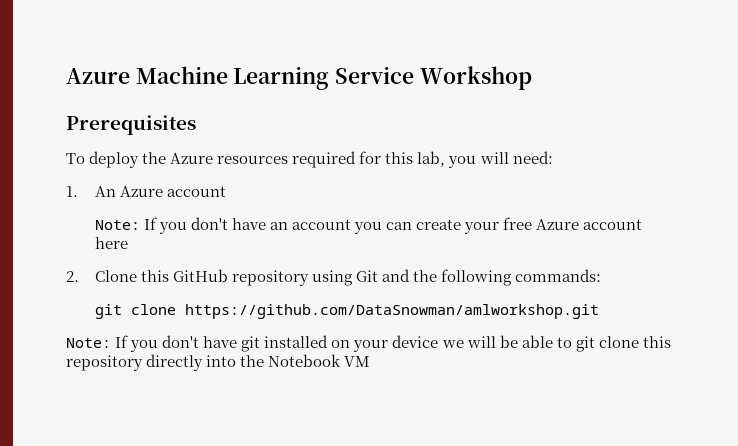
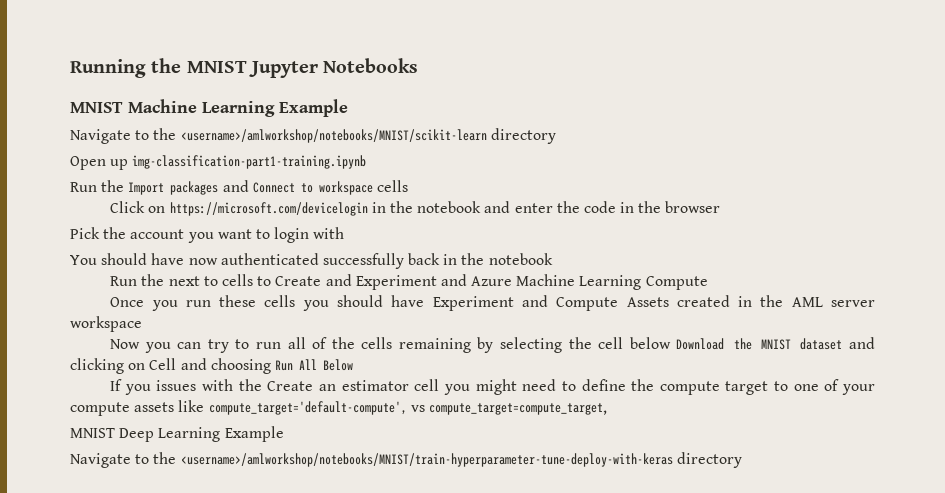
- Azure Machine Learning Service Workshop
- Prerequisites
- To deploy the Azure resources required for this lab, you will need:
- 1. An Azure account
- Note: If you don't have an account you can create your free Azure account here
- 2. Clone this GitHub repository using Git and the following commands:
- git clone https://github.com/DataSnowman/amlworkshop.git
- Note: If you don't have git installed on your device we will be able to git clone this repository directly into the Notebook VM
+ Running the MNIST Jupyter Notebooks
+ MNIST Machine Learning Example
+ Navigate to the <username>/amlworkshop/notebooks/MNIST/scikit-learn directory
+ Open up img-classification-part1-training.ipynb
+ Run the Import packages and Connect to workspace cells
+ Click on https://microsoft.com/devicelogin in the notebook and enter the code in the browser
+ Pick the account you want to login with
+ You should have now authenticated successfully back in the notebook
+ Run the next to cells to Create and Experiment and Azure Machine Learning Compute
+ Once you run these cells you should have Experiment and Compute Assets created in the AML server workspace
+ Now you can try to run all of the cells remaining by selecting the cell below Download the MNIST dataset and clicking on Cell and choosing Run All Below
+ If you issues with the Create an estimator cell you might need to define the compute target to one of your compute assets like compute_target='default-compute', vs compute_target=compute_target,
+ MNIST Deep Learning Example
+ Navigate to the <username>/amlworkshop/notebooks/MNIST/train-hyperparameter-tune-deploy-with-keras directory

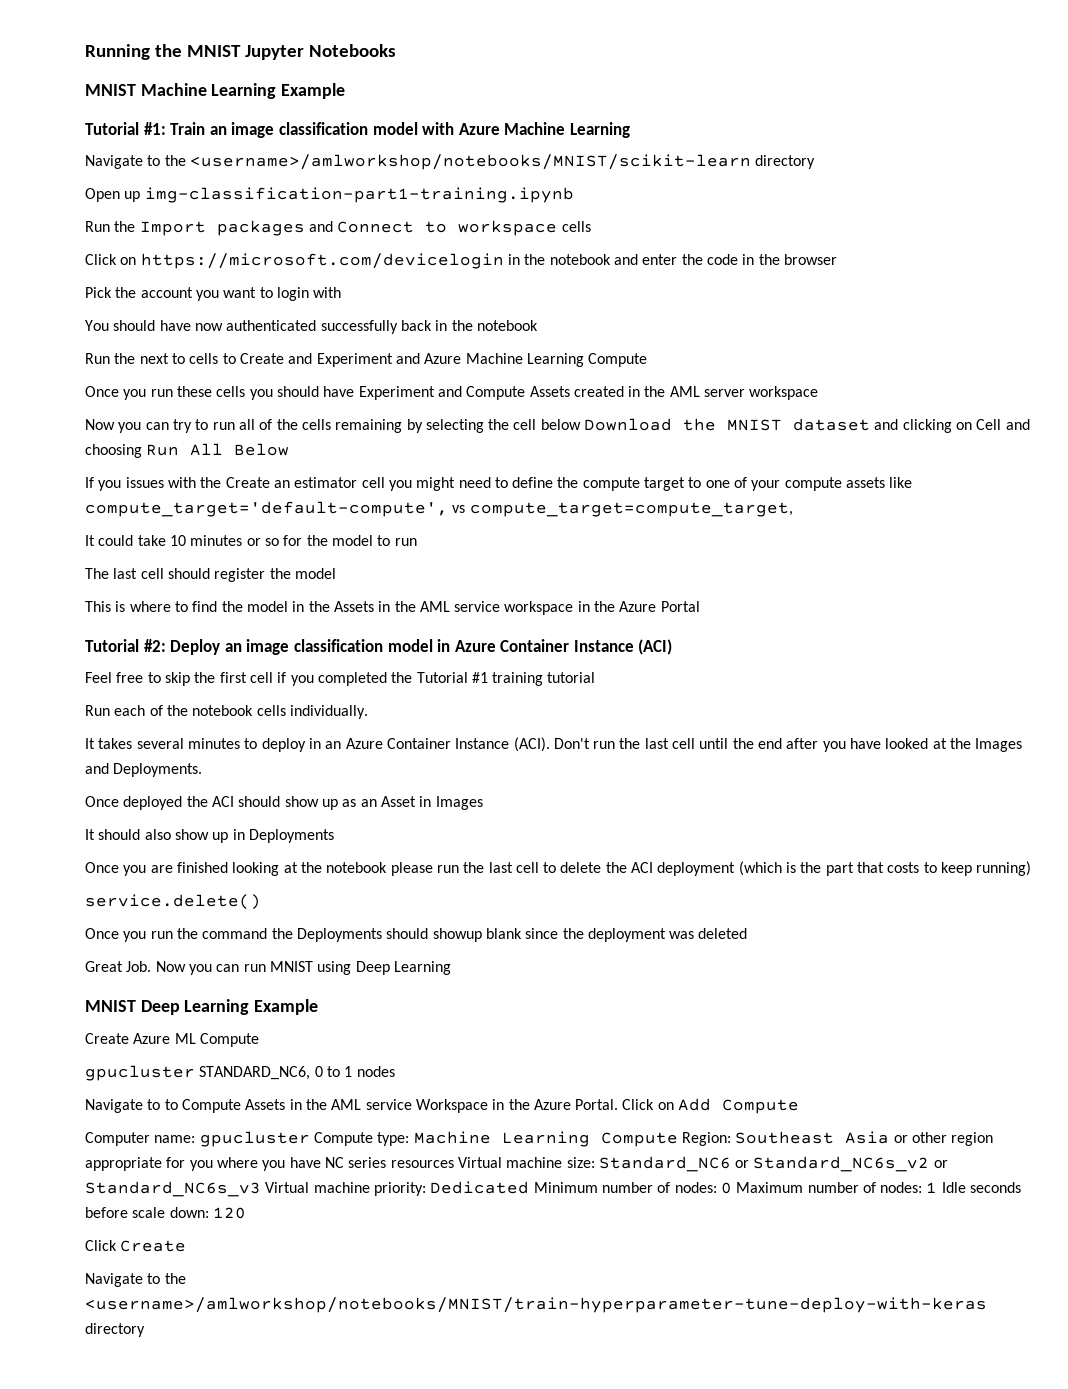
+ Tutorial #1: Train an image classification model with Azure Machine Learning
+ It could take 10 minutes or so for the model to run
+ The last cell should register the model
+ This is where to find the model in the Assets in the AML service workspace in the Azure Portal
+ Tutorial #2: Deploy an image classification model in Azure Container Instance (ACI)
+ Feel free to skip the first cell if you completed the Tutorial #1 training tutorial
+ Run each of the notebook cells individually.
+ It takes several minutes to deploy in an Azure Container Instance (ACI). Don't run the last cell until the end after you have looked at the Images and Deployments.
+ Once deployed the ACI should show up as an Asset in Images
+ It should also show up in Deployments
+ Once you are finished looking at the notebook please run the last cell to delete the ACI deployment (which is the part that costs to keep running)
+ service.delete()
+ Once you run the command the Deployments should showup blank since the deployment was deleted
+ Great Job. Now you can run MNIST using Deep Learning
  MNIST Deep Learning Example
+ Create Azure ML Compute
+ gpucluster STANDARD_NC6, 0 to 1 nodes
+ Navigate to to Compute Assets in the AML service Workspace in the Azure Portal. Click on Add Compute
+ Computer name: gpucluster Compute type: Machine Learning Compute Region: Southeast Asia or other region appropriate for you where you have NC series resources Virtual machine size: Standard_NC6 or Standard_NC6s_v2 or Standard_NC6s_v3 Virtual machine priority: Dedicated Minimum number of nodes: 0 Maximum number of nodes: 1 Idle seconds before scale down: 120
+ Click Create

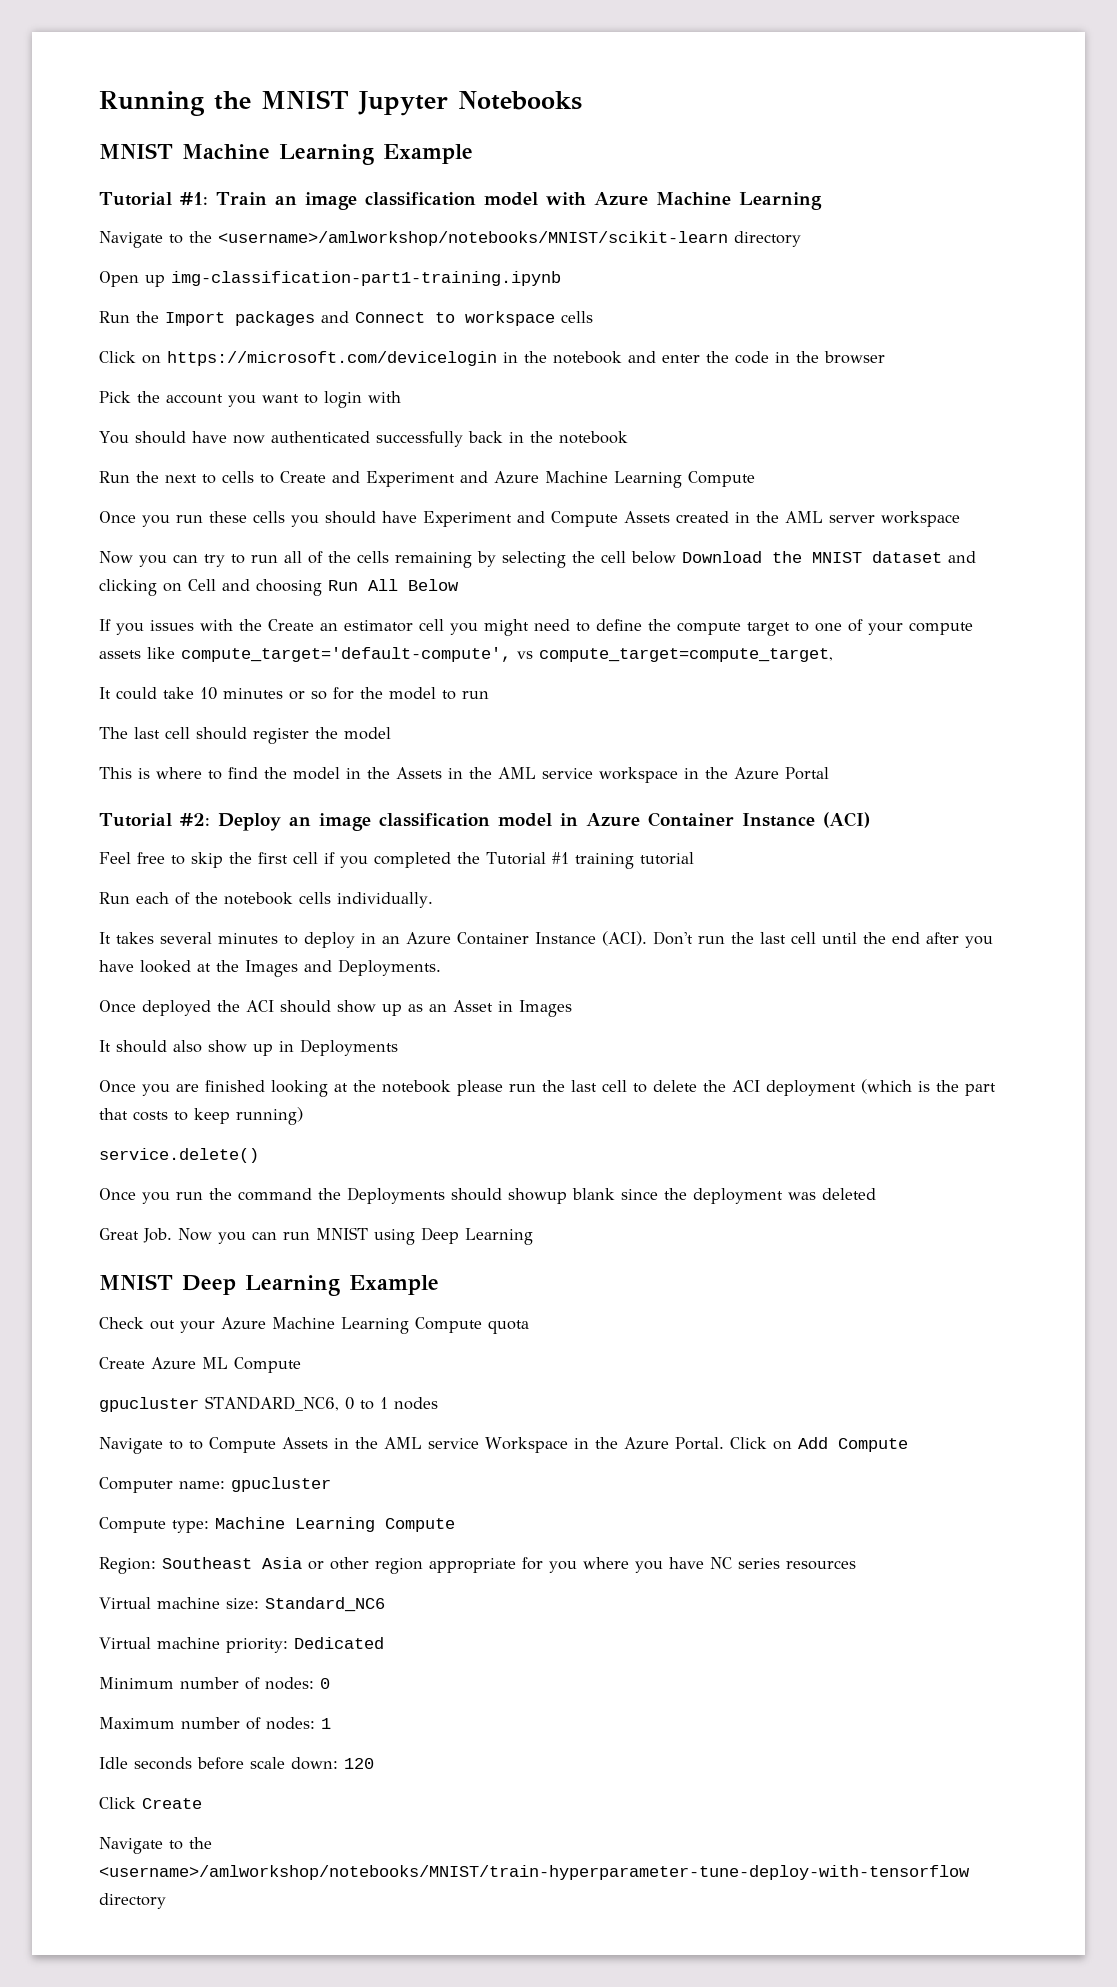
+ Check out your Azure Machine Learning Compute quota
- Computer name: gpucluster Compute type: Machine Learning Compute Region: Southeast Asia or other region appropriate for you where you have NC series resources Virtual machine size: Standard_NC6 or Standard_NC6s_v2 or Standard_NC6s_v3 Virtual machine priority: Dedicated Minimum number of nodes: 0 Maximum number of nodes: 1 Idle seconds before scale down: 120
+ Computer name: gpucluster
+ Compute type: Machine Learning Compute
+ Region: Southeast Asia or other region appropriate for you where you have NC series resources
+ Virtual machine size: Standard_NC6
+ Virtual machine priority: Dedicated
+ Minimum number of nodes: 0
+ Maximum number of nodes: 1
+ Idle seconds before scale down: 120
- Navigate to the <username>/amlworkshop/notebooks/MNIST/train-hyperparameter-tune-deploy-with-keras directory
+ Navigate to the <username>/amlworkshop/notebooks/MNIST/train-hyperparameter-tune-deploy-with-tensorflow directory

